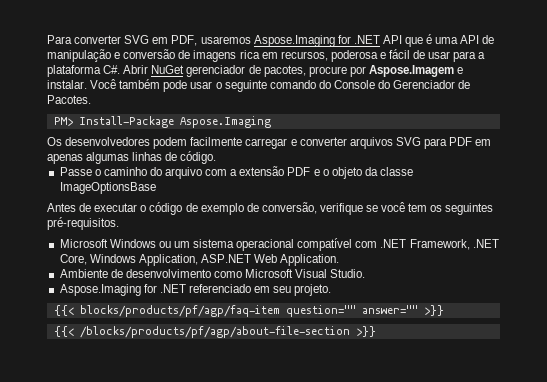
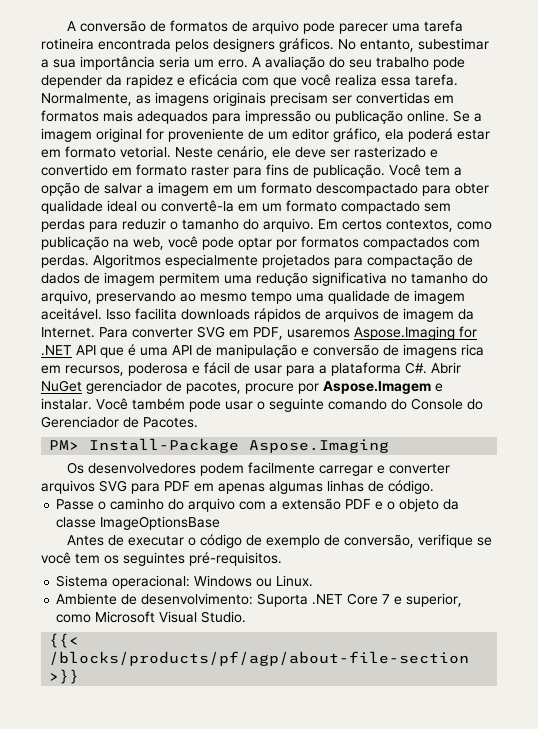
+ A conversão de formatos de arquivo pode parecer uma tarefa rotineira encontrada pelos designers gráficos. No entanto, subestimar a sua importância seria um erro. A avaliação do seu trabalho pode depender da rapidez e eficácia com que você realiza essa tarefa. Normalmente, as imagens originais precisam ser convertidas em formatos mais adequados para impressão ou publicação online. Se a imagem original for proveniente de um editor gráfico, ela poderá estar em formato vetorial. Neste cenário, ele deve ser rasterizado e convertido em formato raster para fins de publicação. Você tem a opção de salvar a imagem em um formato descompactado para obter qualidade ideal ou convertê-la em um formato compactado sem perdas para reduzir o tamanho do arquivo. Em certos contextos, como publicação na web, você pode optar por formatos compactados com perdas. Algoritmos especialmente projetados para compactação de dados de imagem permitem uma redução significativa no tamanho do arquivo, preservando ao mesmo tempo uma qualidade de imagem aceitável. Isso facilita downloads rápidos de arquivos de imagem da Internet.
- Microsoft Windows ou um sistema operacional compatível com .NET Framework, .NET Core, Windows Application, ASP.NET Web Application.
- Ambiente de desenvolvimento como Microsoft Visual Studio.
- Aspose.Imaging for .NET referenciado em seu projeto.
- {{< blocks/products/pf/agp/faq-item question="" answer="" >}}
+ Sistema operacional: Windows ou Linux.
+ Ambiente de desenvolvimento: Suporta .NET Core 7 e superior, como Microsoft Visual Studio.

